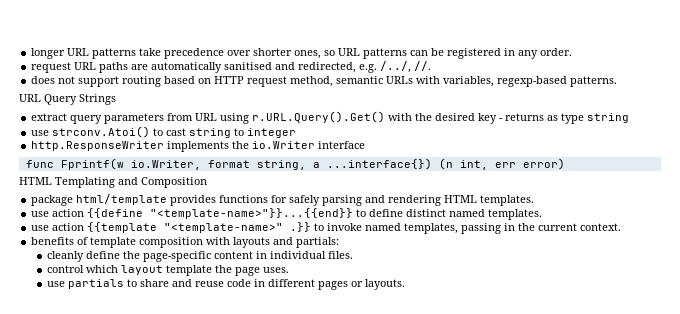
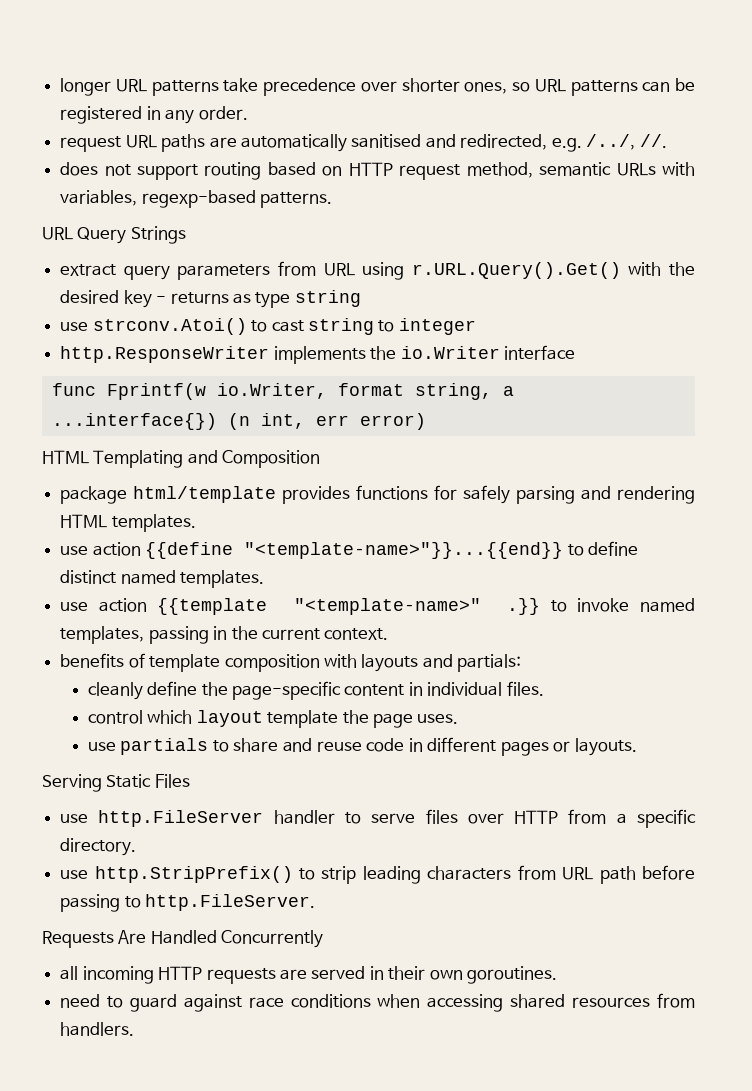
+ Serving Static Files
+ use http.FileServer handler to serve files over HTTP from a specific directory.
+ use http.StripPrefix() to strip leading characters from URL path before passing to http.FileServer.
+ Requests Are Handled Concurrently
+ all incoming HTTP requests are served in their own goroutines.
+ need to guard against race conditions when accessing shared resources from handlers.

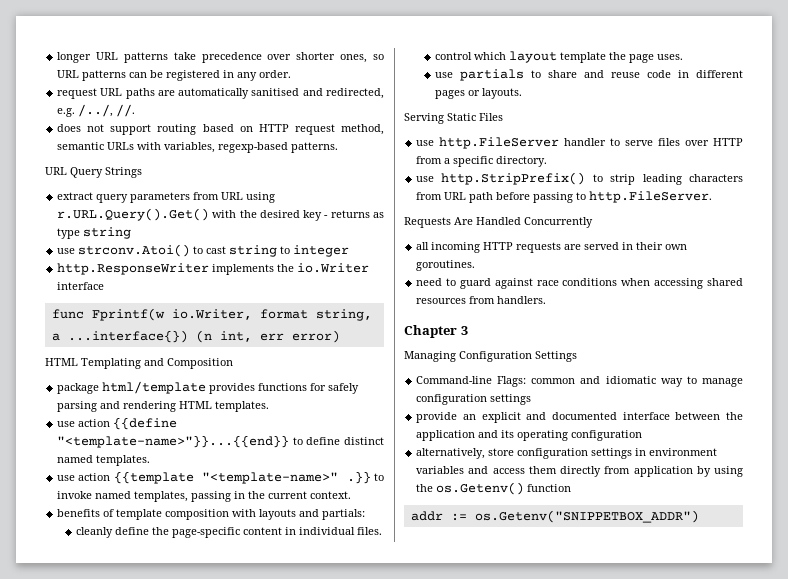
+ Chapter 3
+ Managing Configuration Settings
+ Command-line Flags: common and idiomatic way to manage configuration settings
+ provide an explicit and documented interface between the application and its operating configuration
+ alternatively, store configuration settings in environment variables and access them directly from application by using the os.Getenv() function
+ addr := os.Getenv("SNIPPETBOX_ADDR")

